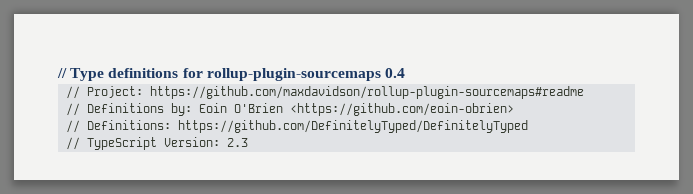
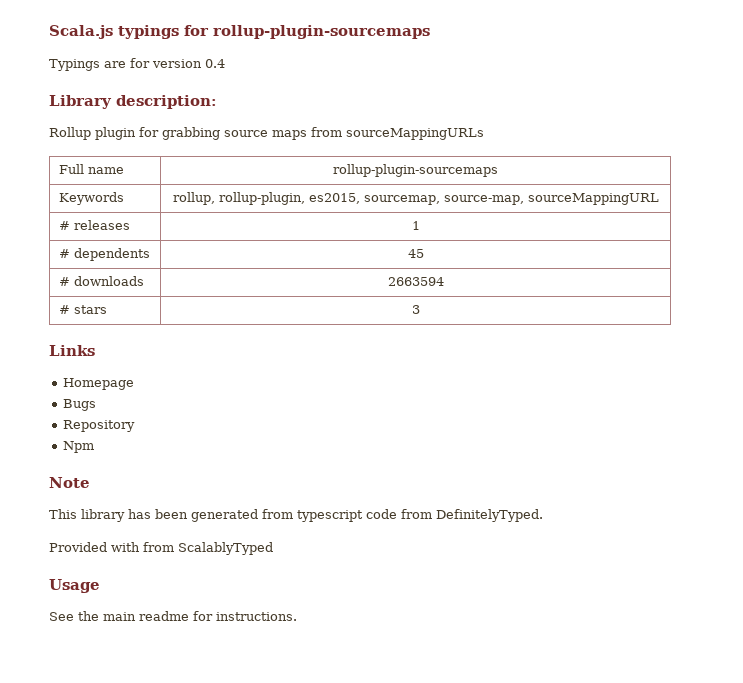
- // Type definitions for rollup-plugin-sourcemaps 0.4
- // Project: https://github.com/maxdavidson/rollup-plugin-sourcemaps#readme
- // Definitions by: Eoin O'Brien <https://github.com/eoin-obrien>
- // Definitions: https://github.com/DefinitelyTyped/DefinitelyTyped
- // TypeScript Version: 2.3
+ Scala.js typings for rollup-plugin-sourcemaps
+ Typings are for version 0.4
+ Library description:
+ Rollup plugin for grabbing source maps from sourceMappingURLs
+ Full name | rollup-plugin-sourcemaps
+ Keywords | rollup, rollup-plugin, es2015, sourcemap, source-map, sourceMappingURL
+ # releases | 1
+ # dependents | 45
+ # downloads | 2663594
+ # stars | 3
+ Links
+ Homepage
+ Bugs
+ Repository
+ Npm
+ Note
+ This library has been generated from typescript code from DefinitelyTyped.
+ Provided with from ScalablyTyped
+ Usage
+ See the main readme for instructions.

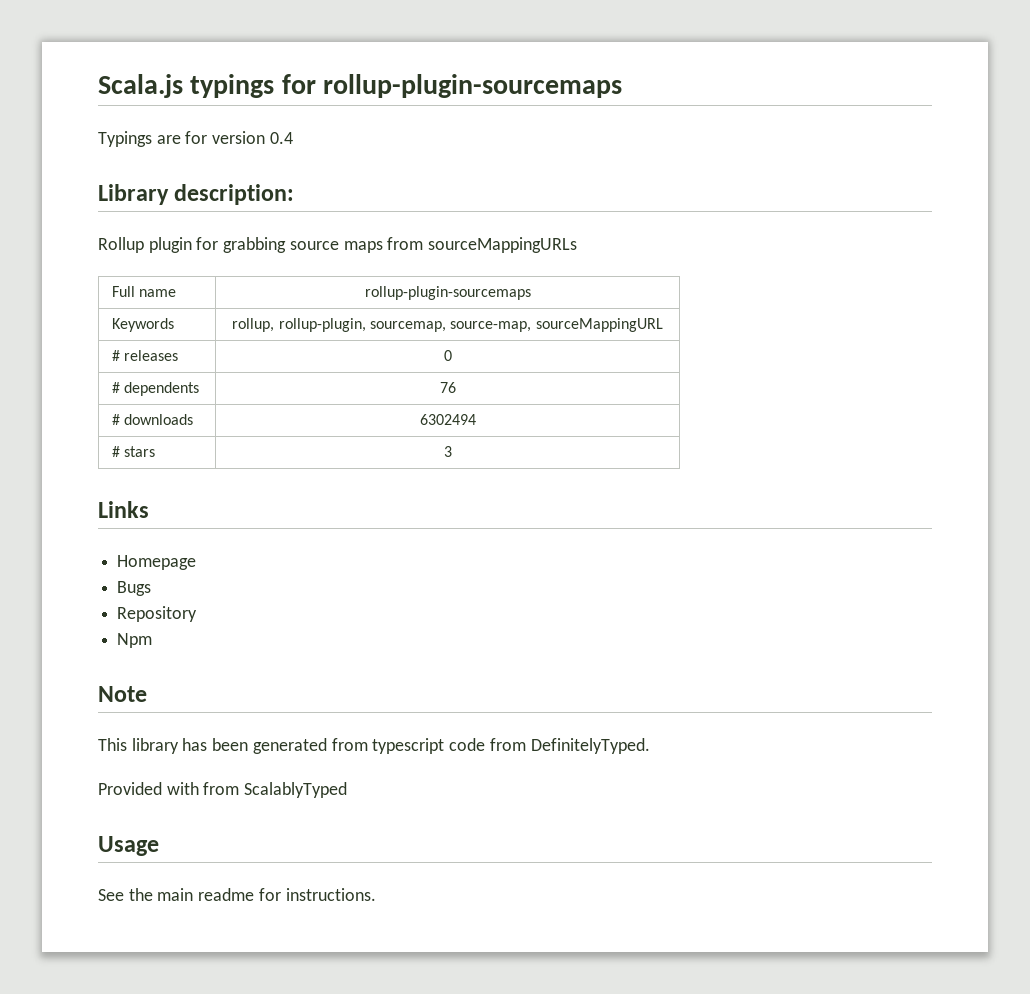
- Keywords | rollup, rollup-plugin, es2015, sourcemap, source-map, sourceMappingURL
+ Keywords | rollup, rollup-plugin, sourcemap, source-map, sourceMappingURL
- # releases | 1
+ # releases | 0
- # dependents | 45
+ # dependents | 76
- # downloads | 2663594
+ # downloads | 6302494

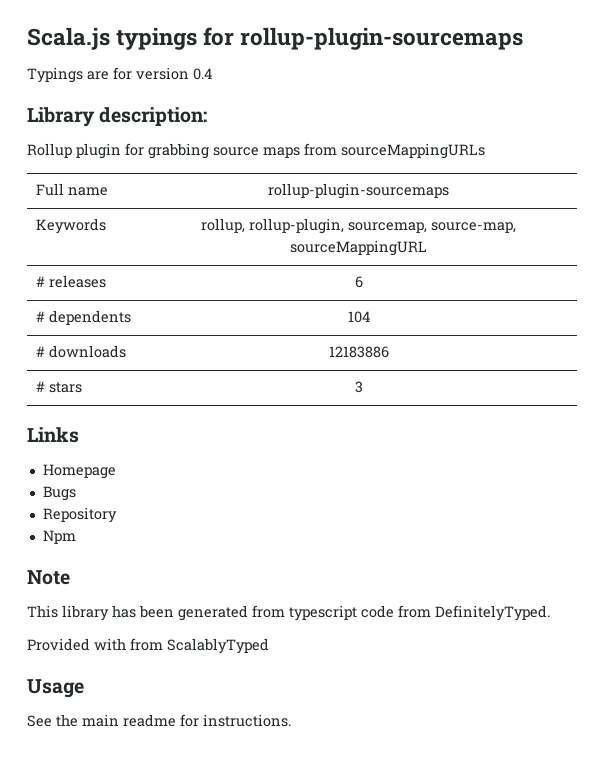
- # releases | 0
+ # releases | 6
- # dependents | 76
+ # dependents | 104
- # downloads | 6302494
+ # downloads | 12183886

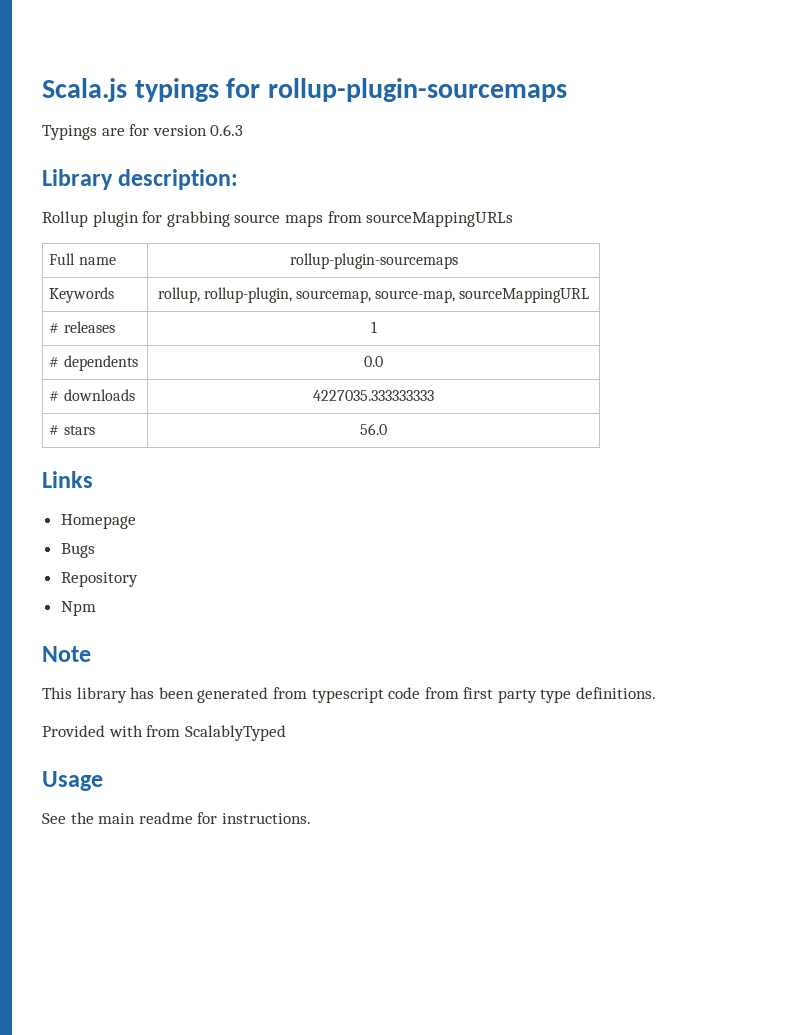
- Typings are for version 0.4
+ Typings are for version 0.6.3
- # releases | 6
+ # releases | 1
- # dependents | 104
+ # dependents | 0.0
- # downloads | 12183886
+ # downloads | 4227035.333333333
- # stars | 3
+ # stars | 56.0
- This library has been generated from typescript code from DefinitelyTyped.
+ This library has been generated from typescript code from first party type definitions.

